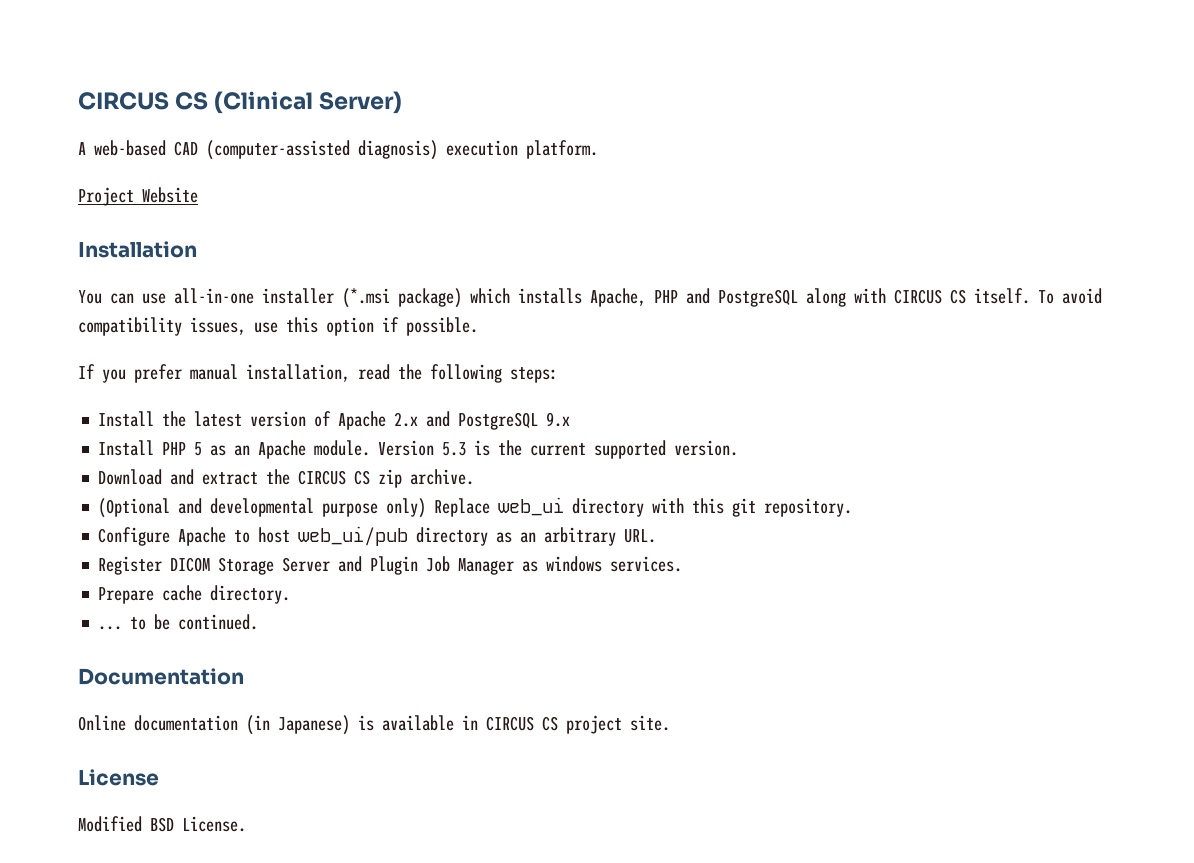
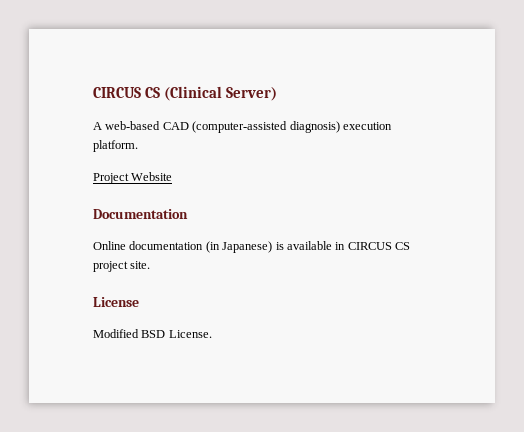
- Installation
- You can use all-in-one installer (*.msi package) which installs Apache, PHP and PostgreSQL along with CIRCUS CS itself. To avoid compatibility issues, use this option if possible.
- If you prefer manual installation, read the following steps:
- Install the latest version of Apache 2.x and PostgreSQL 9.x
- Install PHP 5 as an Apache module. Version 5.3 is the current supported version.
- Download and extract the CIRCUS CS zip archive.
- (Optional and developmental purpose only) Replace web_ui directory with this git repository.
- Configure Apache to host web_ui/pub directory as an arbitrary URL.
- Register DICOM Storage Server and Plugin Job Manager as windows services.
- Prepare cache directory.
- ... to be continued.

